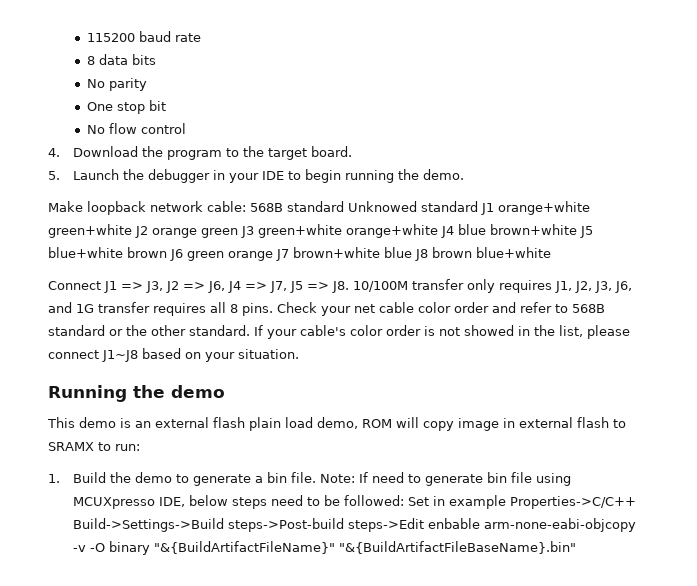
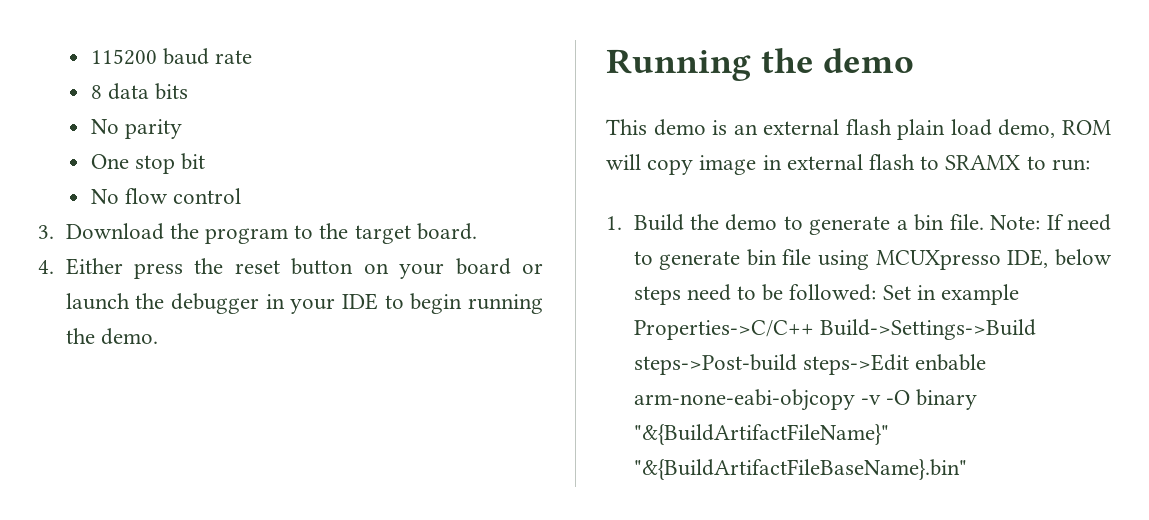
- 4. Download the program to the target board.
+ 3. Download the program to the target board.
- 5. Launch the debugger in your IDE to begin running the demo.
+ 4. Either press the reset button on your board or launch the debugger in your IDE to begin running the demo.
- Make loopback network cable: 568B standard Unknowed standard J1 orange+white green+white J2 orange green J3 green+white orange+white J4 blue brown+white J5 blue+white brown J6 green orange J7 brown+white blue J8 brown blue+white
- Connect J1 => J3, J2 => J6, J4 => J7, J5 => J8. 10/100M transfer only requires J1, J2, J3, J6, and 1G transfer requires all 8 pins. Check your net cable color order and refer to 568B standard or the other standard. If your cable's color order is not showed in the list, please connect J1~J8 based on your situation.

